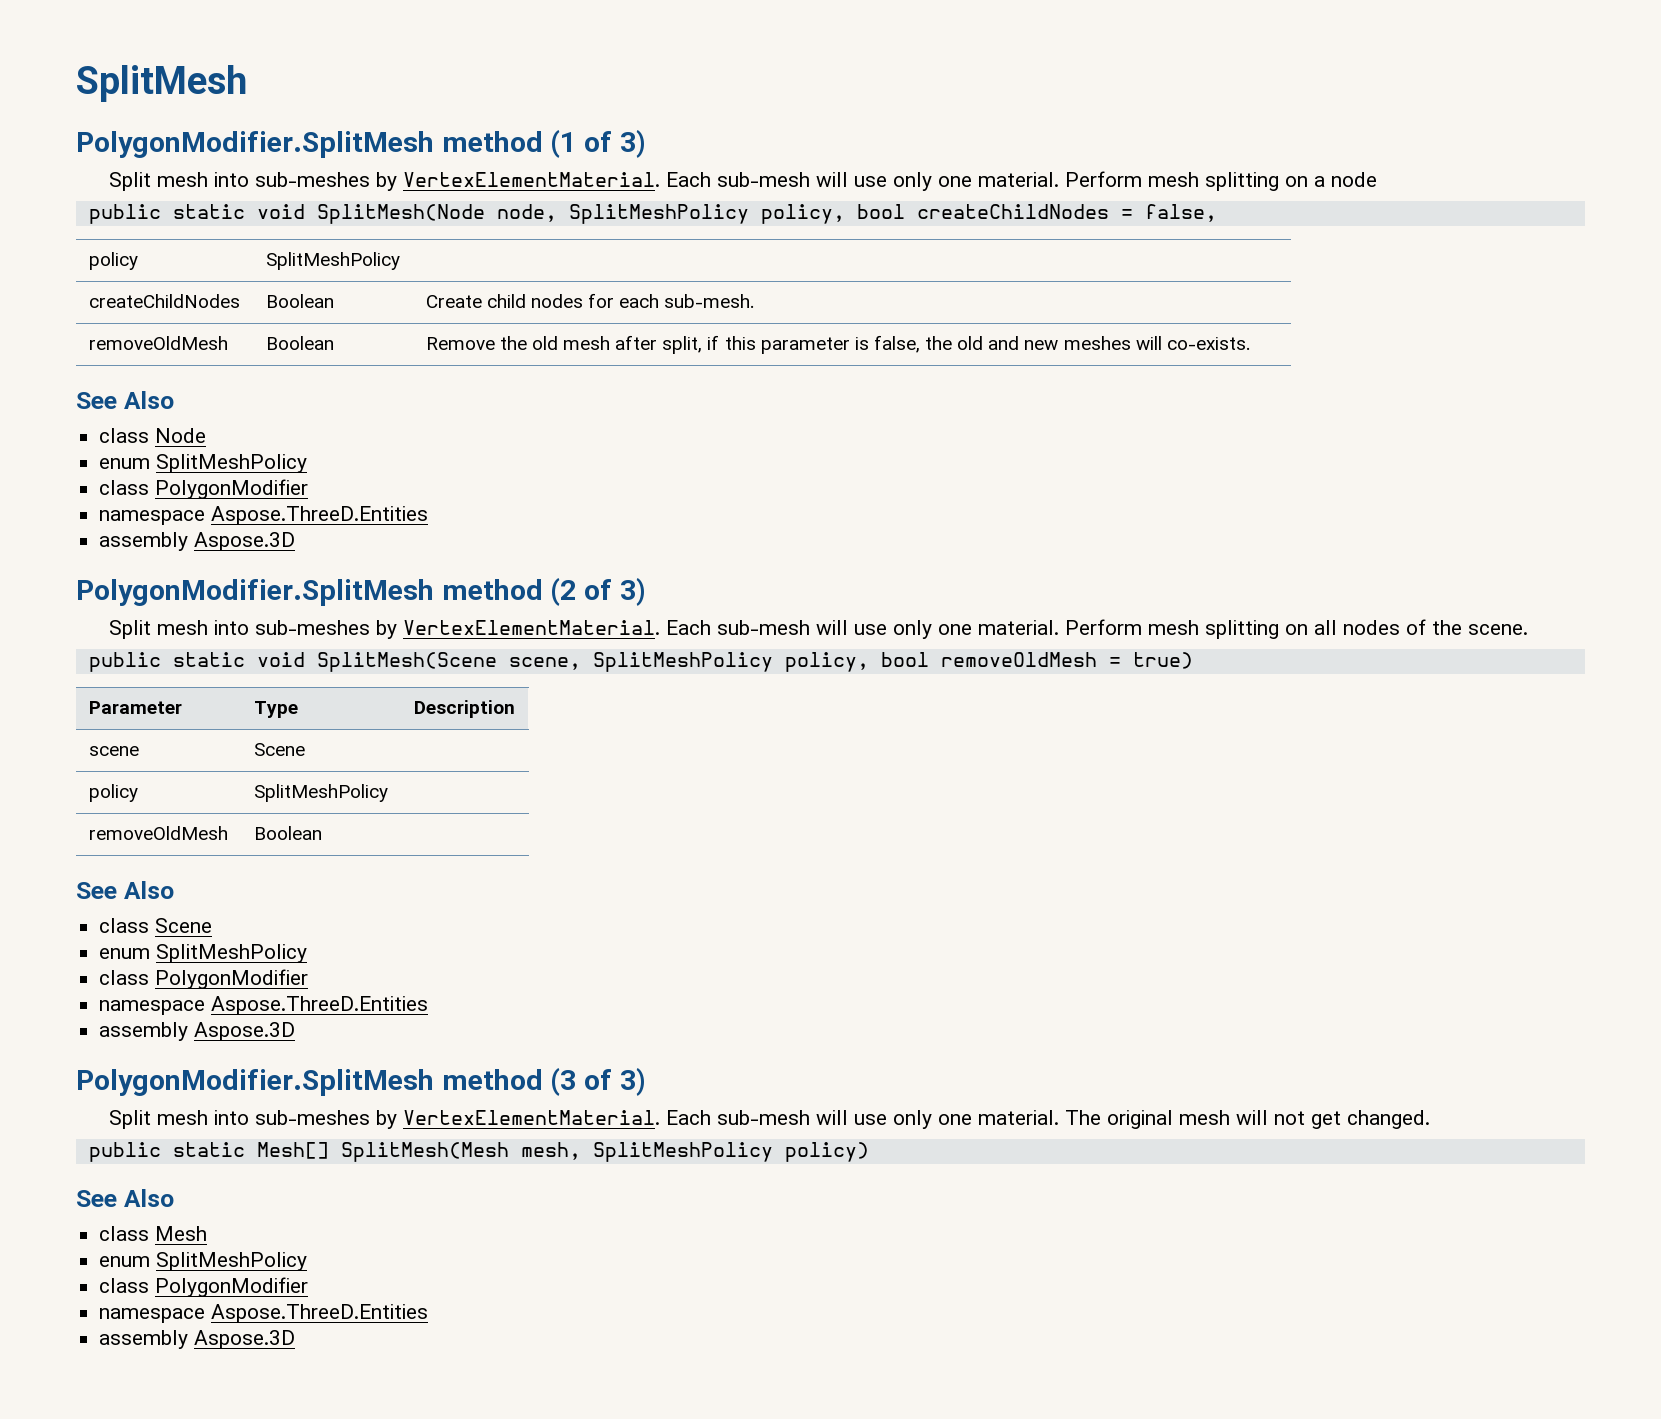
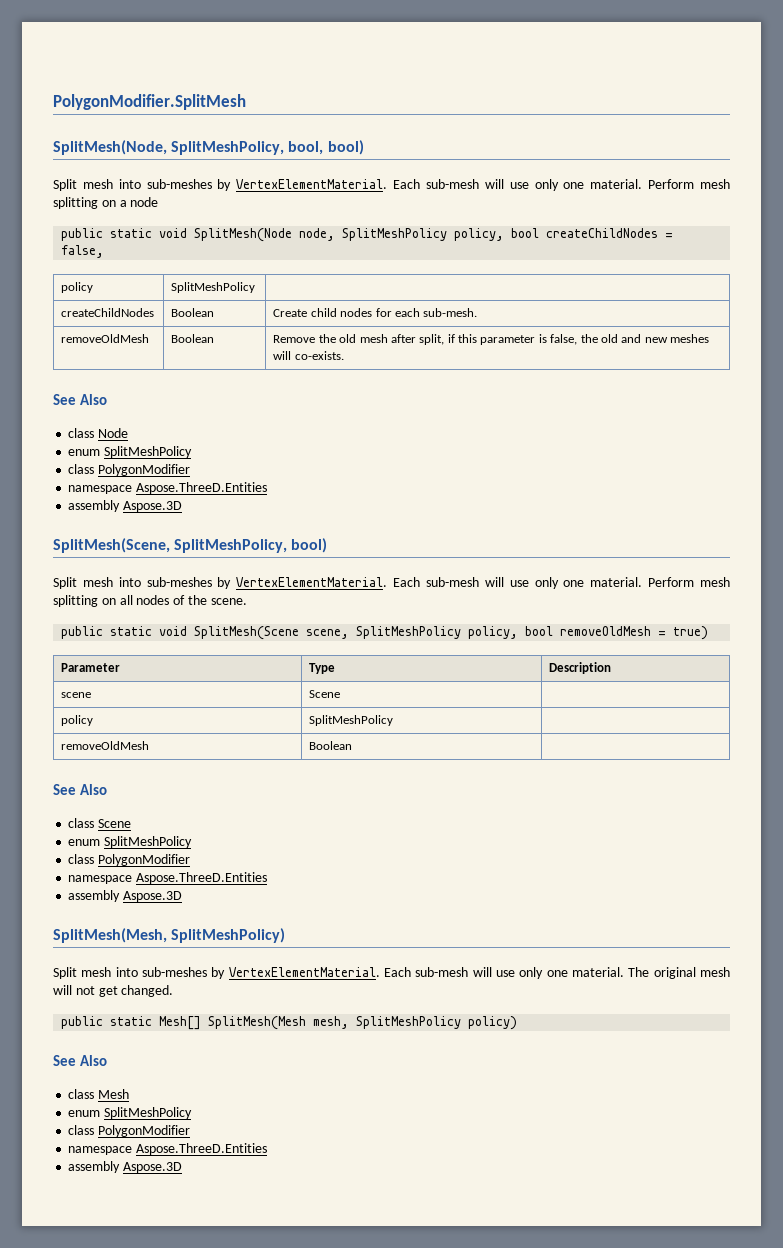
- SplitMesh
- PolygonModifier.SplitMesh method (1 of 3)
+ PolygonModifier.SplitMesh
+ SplitMesh(Node, SplitMeshPolicy, bool, bool)
- PolygonModifier.SplitMesh method (2 of 3)
+ SplitMesh(Scene, SplitMeshPolicy, bool)
- PolygonModifier.SplitMesh method (3 of 3)
+ SplitMesh(Mesh, SplitMeshPolicy)

